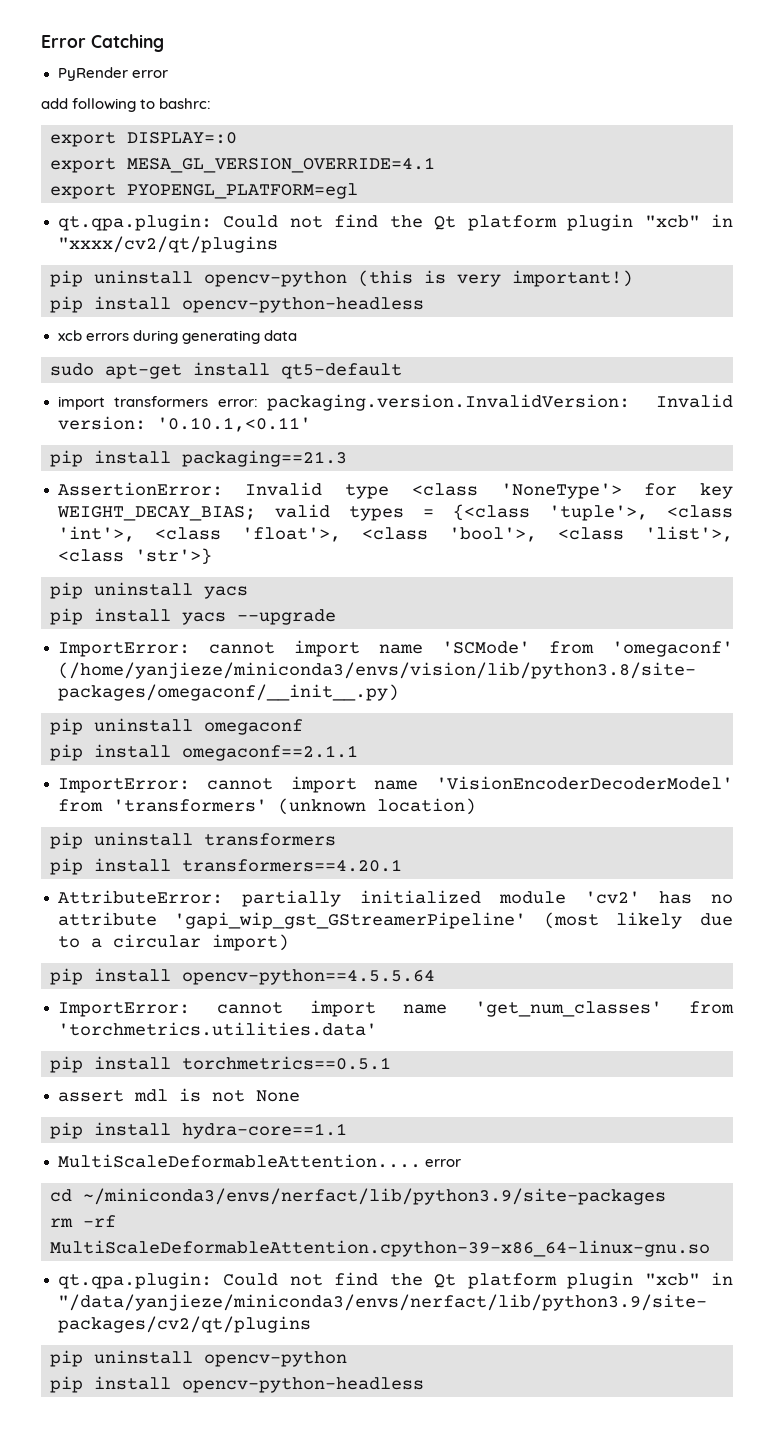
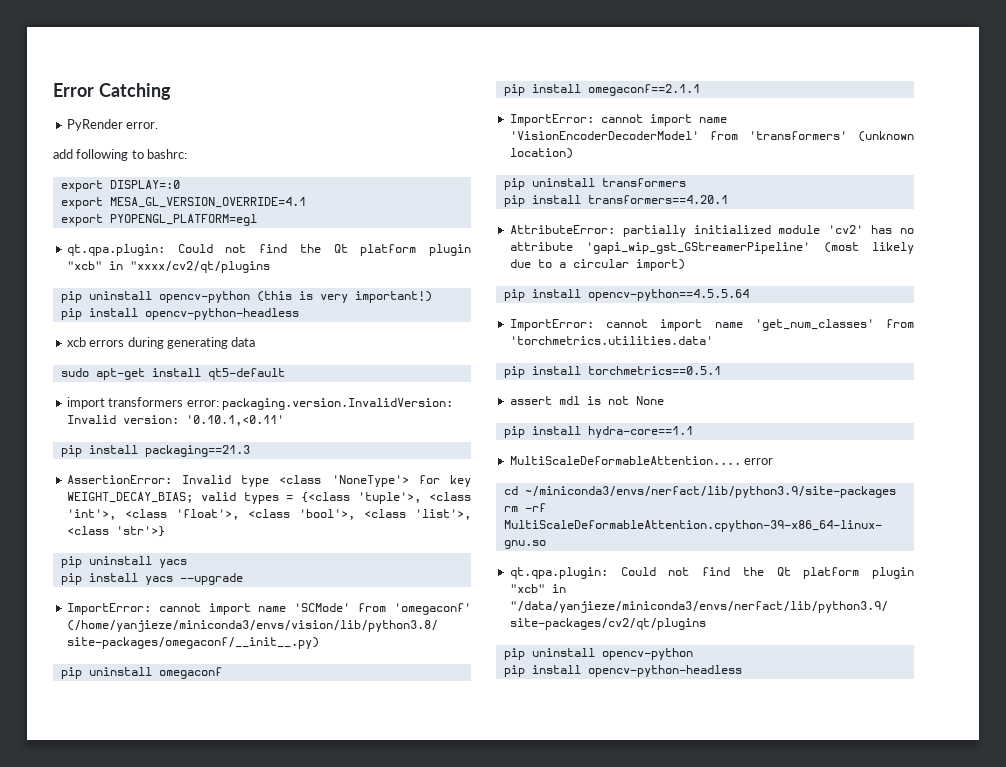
- PyRender error
+ PyRender error.

